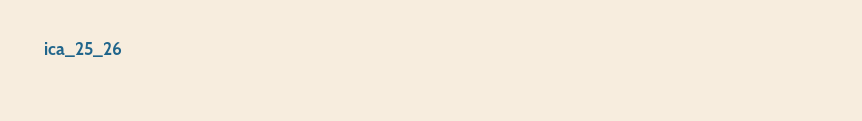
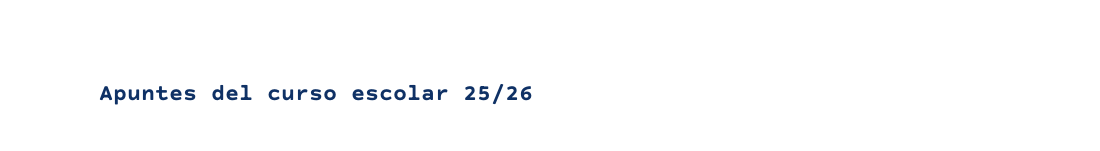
- ica_25_26
+ Apuntes del curso escolar 25/26

